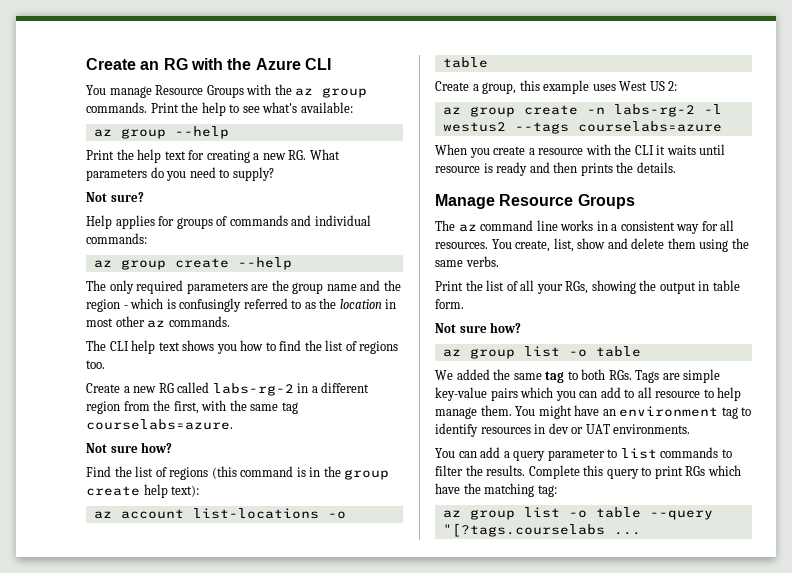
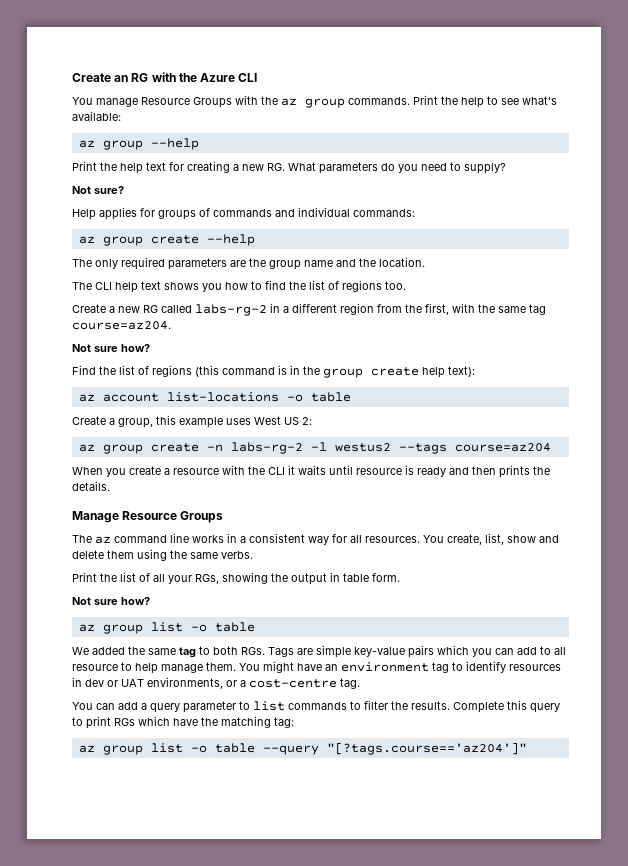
- The only required parameters are the group name and the region - which is confusingly referred to as the location in most other az commands.
+ The only required parameters are the group name and the location.
- Create a new RG called labs-rg-2 in a different region from the first, with the same tag courselabs=azure.
+ Create a new RG called labs-rg-2 in a different region from the first, with the same tag course=az204.
- az group create -n labs-rg-2 -l westus2 --tags courselabs=azure
+ az group create -n labs-rg-2 -l westus2 --tags course=az204
- You might have an environment tag to identify resources in dev or UAT environments.
+ You might have an environment tag to identify resources in dev or UAT environments, or a cost-centre tag.
- az group list -o table --query "[?tags.courselabs ...
+ az group list -o table --query "[?tags.course=='az204']"

